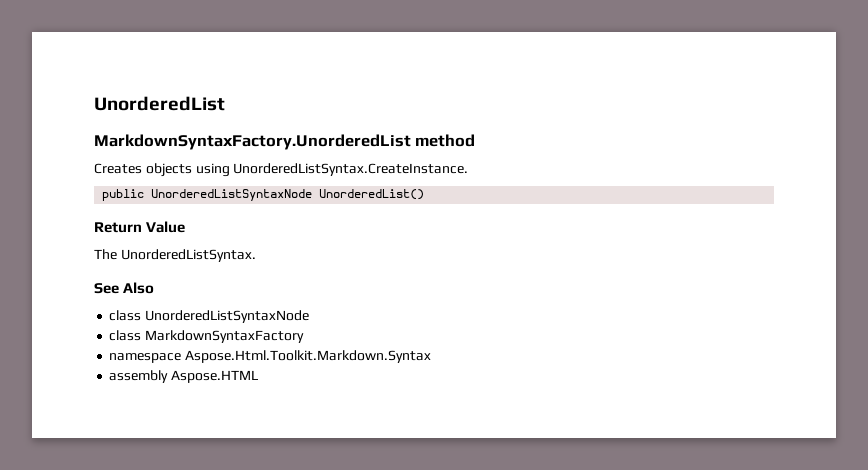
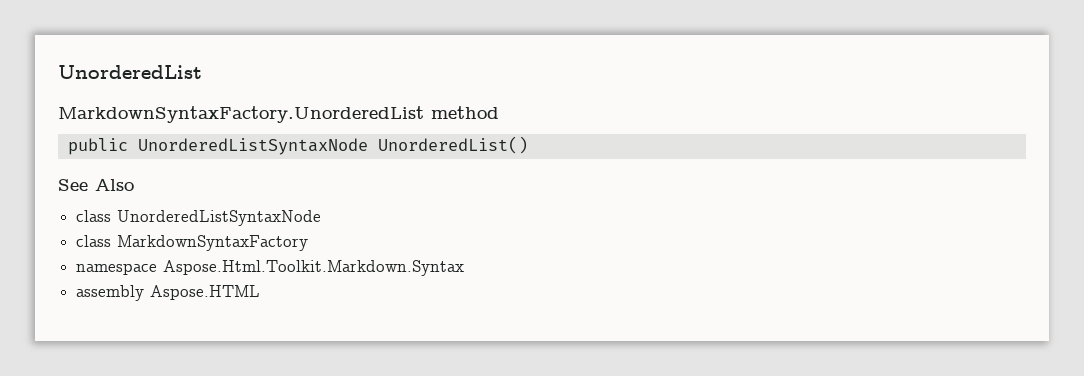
- Creates objects using UnorderedListSyntax.CreateInstance.
- Return Value
- The UnorderedListSyntax.

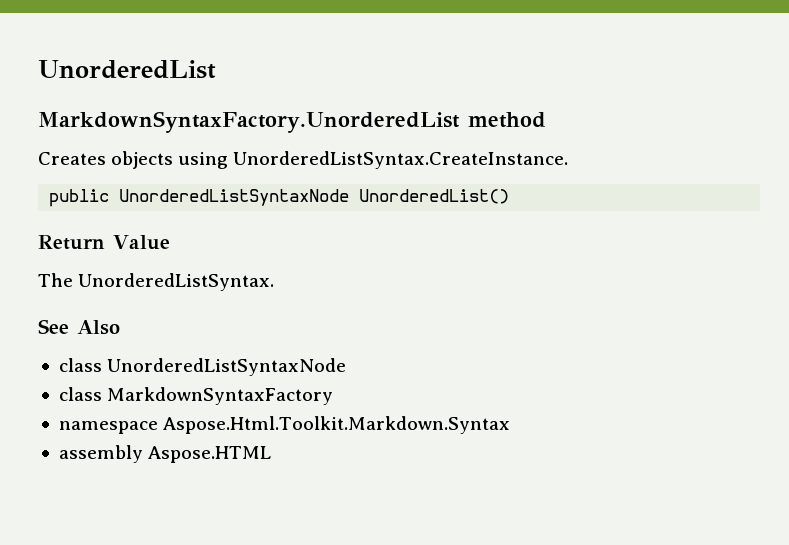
+ Creates objects using UnorderedListSyntax.CreateInstance.
+ Return Value
+ The UnorderedListSyntax.

